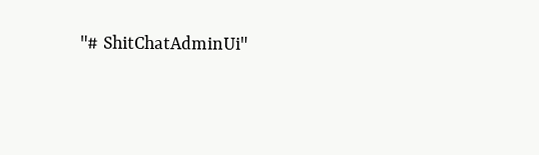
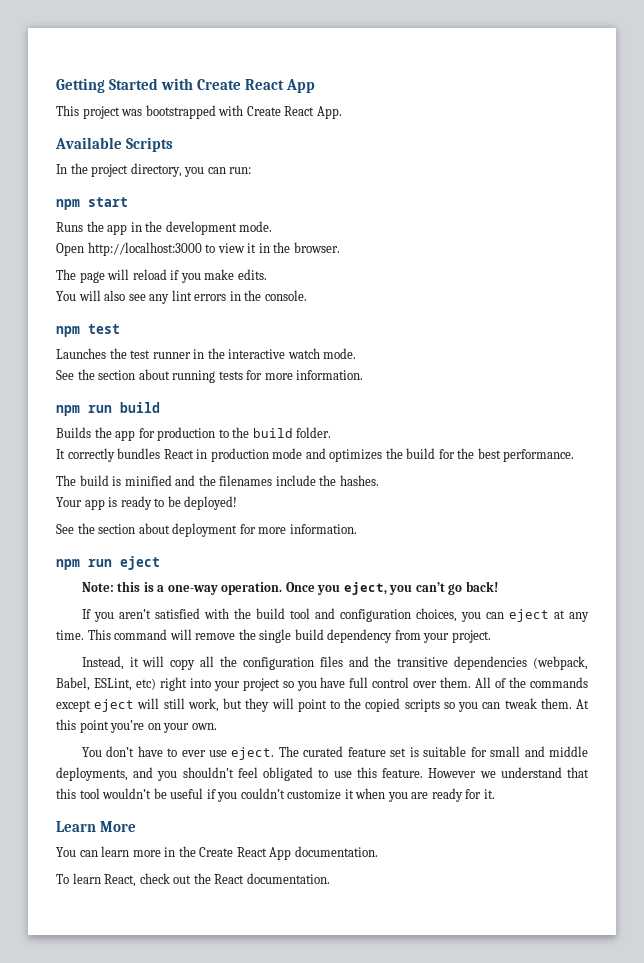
- "# ShitChatAdminUi"
+ Getting Started with Create React App
+ This project was bootstrapped with Create React App.
+ Available Scripts
+ In the project directory, you can run:
+ npm start
+ Runs the app in the development mode.
+ Open http://localhost:3000 to view it in the browser.
+ The page will reload if you make edits.
+ You will also see any lint errors in the console.
+ npm test
+ Launches the test runner in the interactive watch mode.
+ See the section about running tests for more information.
+ npm run build
+ Builds the app for production to the build folder.
+ It correctly bundles React in production mode and optimizes the build for the best performance.
+ The build is minified and the filenames include the hashes.
+ Your app is ready to be deployed!
+ See the section about deployment for more information.
+ npm run eject
+ Note: this is a one-way operation. Once you eject, you can’t go back!
+ If you aren’t satisfied with the build tool and configuration choices, you can eject at any time. This command will remove the single build dependency from your project.
+ Instead, it will copy all the configuration files and the transitive dependencies (webpack, Babel, ESLint, etc) right into your project so you have full control over them. All of the commands except eject will still work, but they will point to the copied scripts so you can tweak them. At this point you’re on your own.
+ You don’t have to ever use eject. The curated feature set is suitable for small and middle deployments, and you shouldn’t feel obligated to use this feature. However we understand that this tool wouldn’t be useful if you couldn’t customize it when you are ready for it.
+ Learn More
+ You can learn more in the Create React App documentation.
+ To learn React, check out the React documentation.

